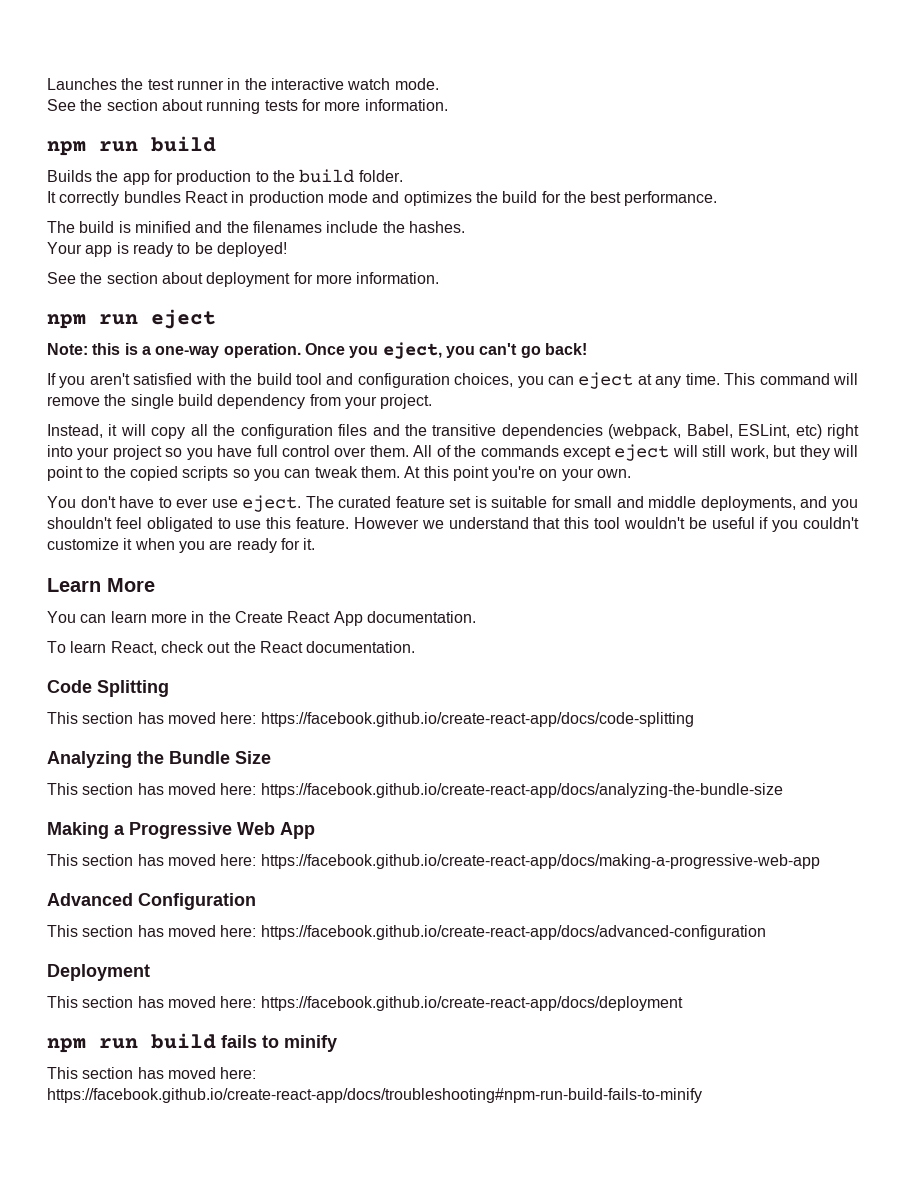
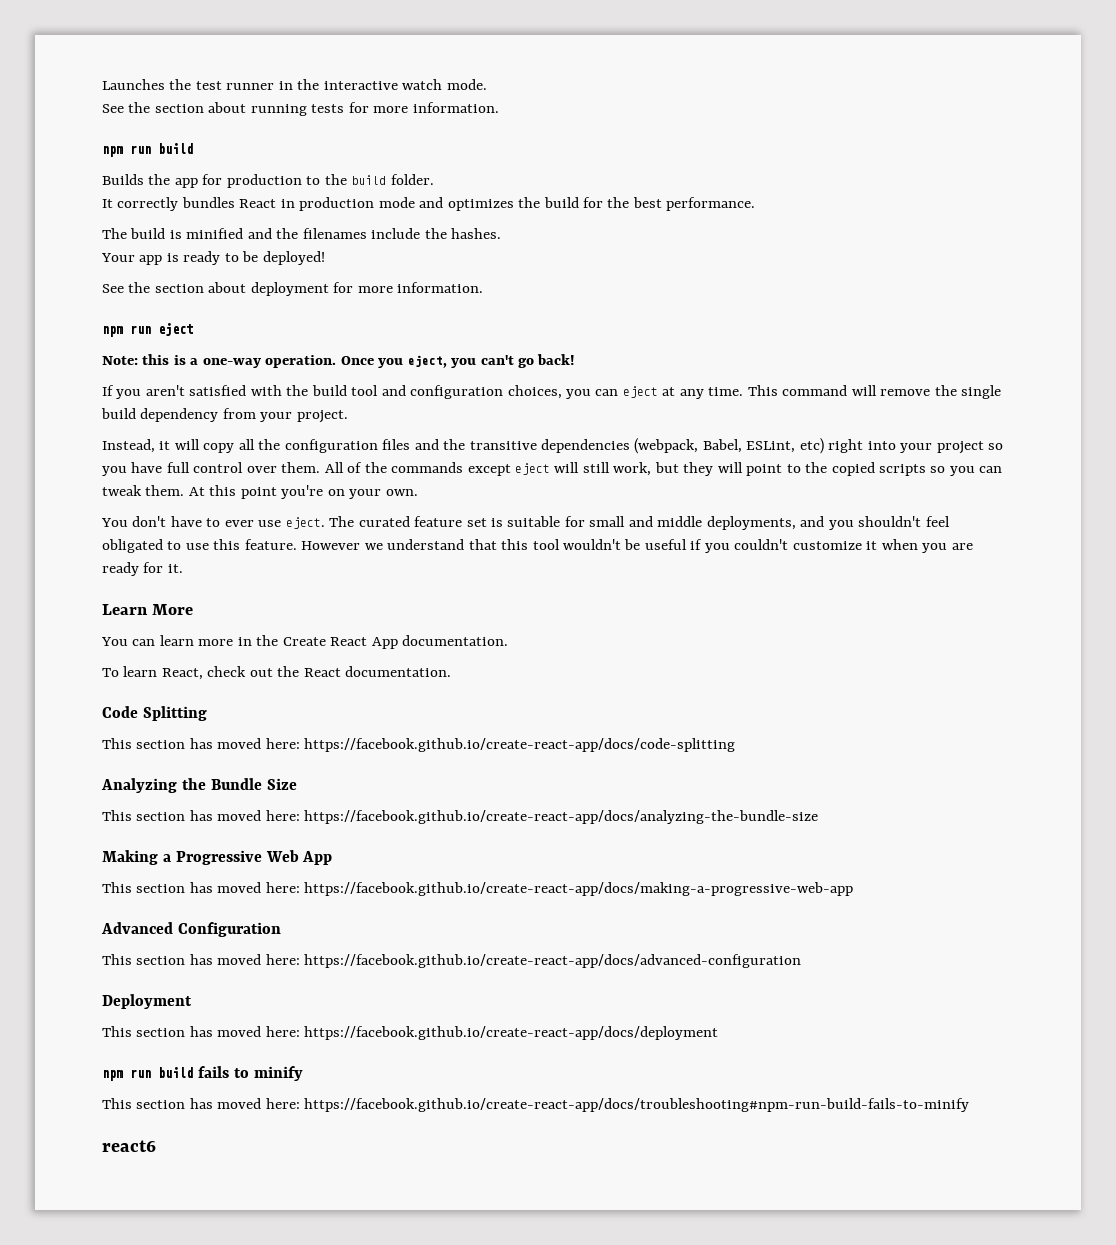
+ react6

